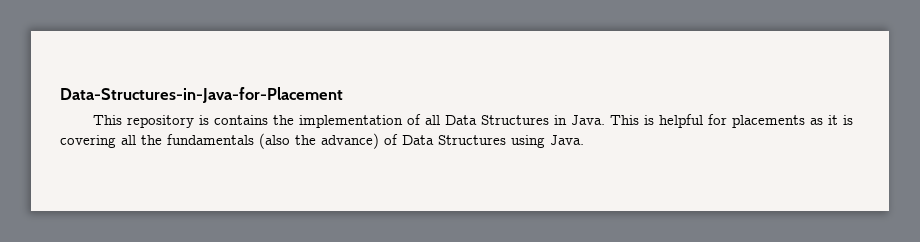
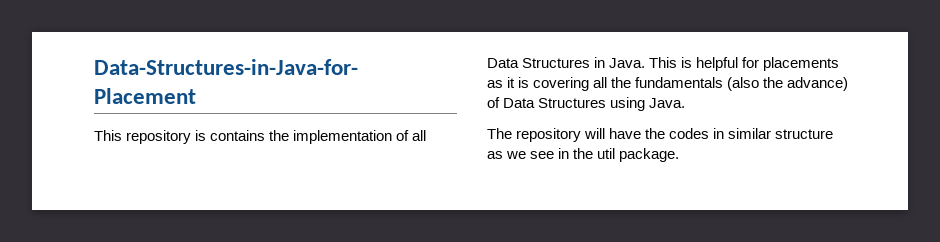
+ The repository will have the codes in similar structure as we see in the util package.

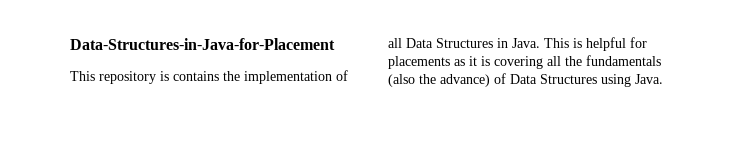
- The repository will have the codes in similar structure as we see in the util package.

